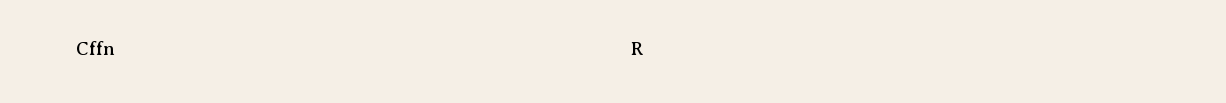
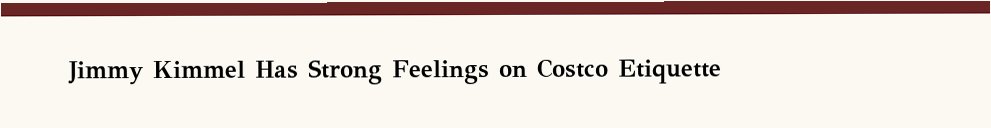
- Cffn
- R
+ Jimmy Kimmel Has Strong Feelings on Costco Etiquette

